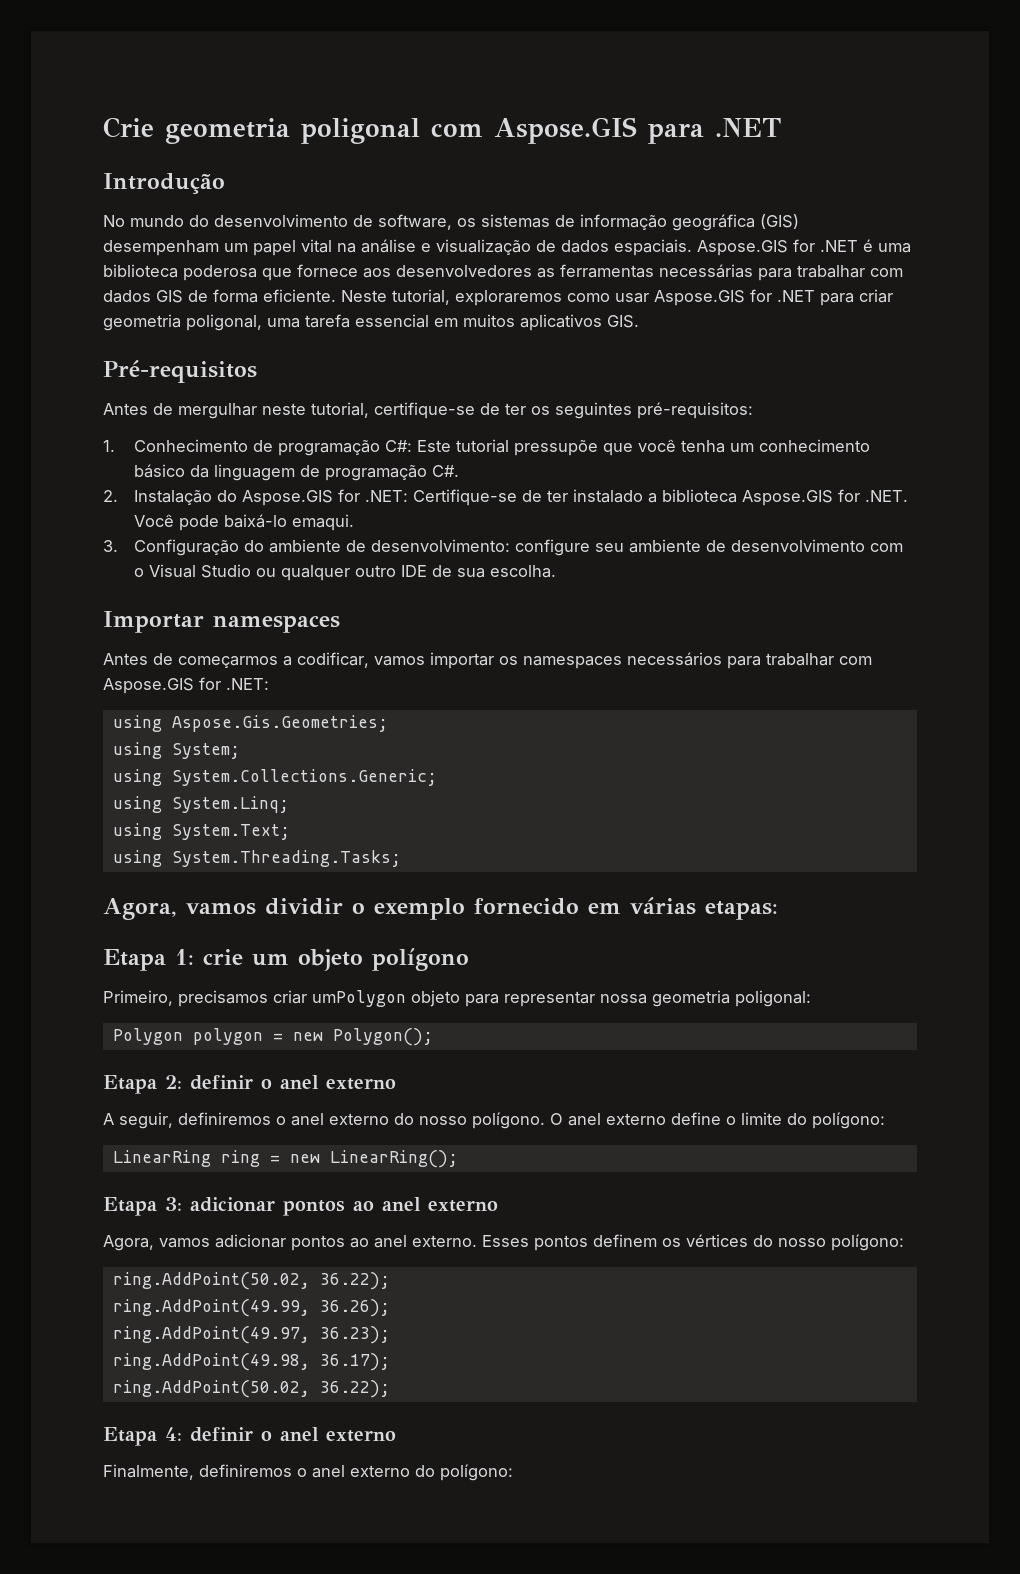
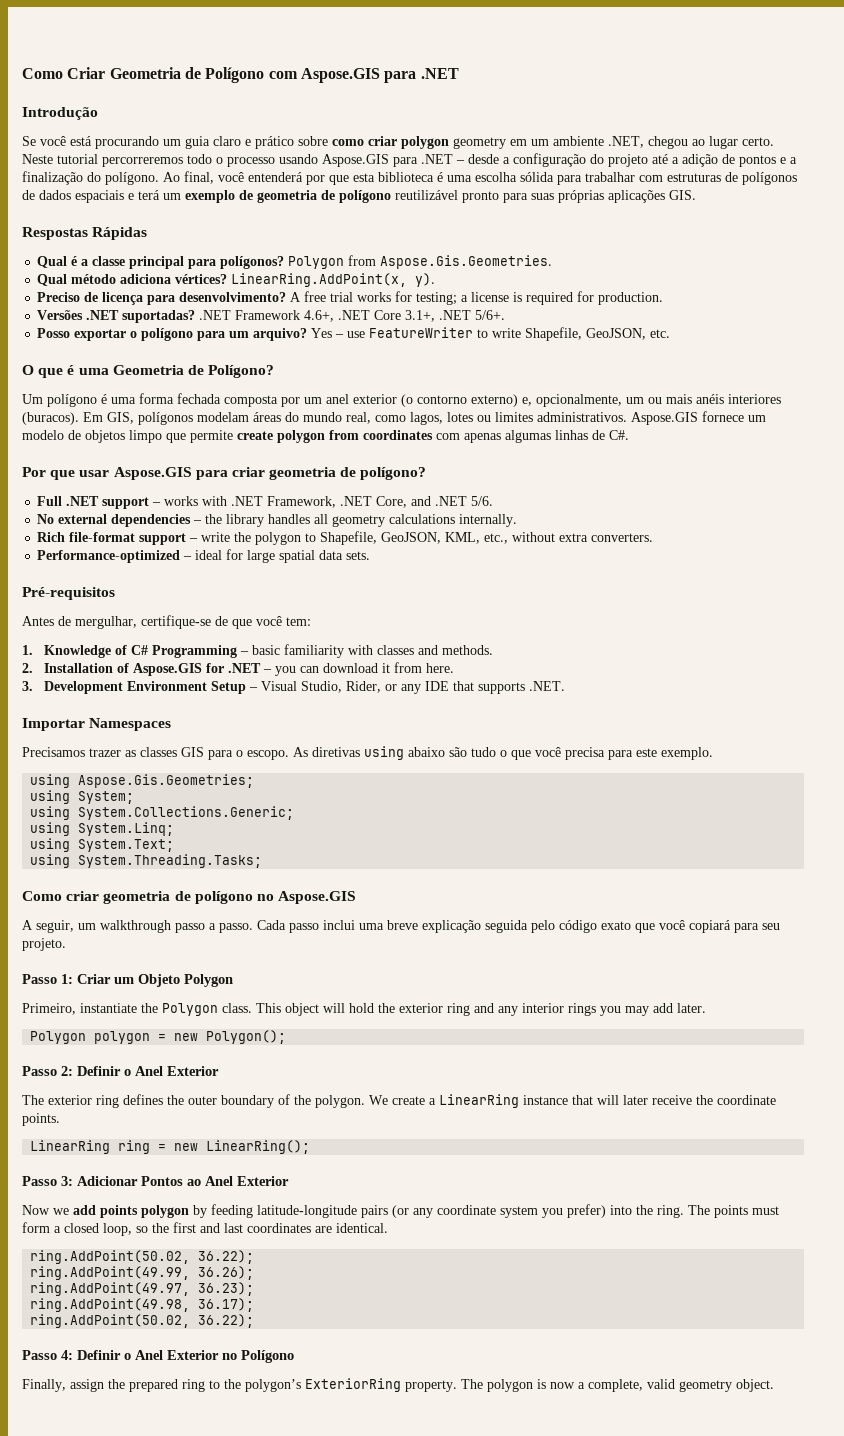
- Crie geometria poligonal com Aspose.GIS para .NET
+ Como Criar Geometria de Polígono com Aspose.GIS para .NET
- No mundo do desenvolvimento de software, os sistemas de informação geográfica (GIS) desempenham um papel vital na análise e visualização de dados espaciais. Aspose.GIS for .NET é uma biblioteca poderosa que fornece aos desenvolvedores as ferramentas necessárias para trabalhar com dados GIS de forma eficiente. Neste tutorial, exploraremos como usar Aspose.GIS for .NET para criar geometria poligonal, uma tarefa essencial em muitos aplicativos GIS.
+ Se você está procurando um guia claro e prático sobre como criar polygon geometry em um ambiente .NET, chegou ao lugar certo. Neste tutorial percorreremos todo o processo usando Aspose.GIS para .NET – desde a configuração do projeto até a adição de pontos e a finalização do polígono. Ao final, você entenderá por que esta biblioteca é uma escolha sólida para trabalhar com estruturas de polígonos de dados espaciais e terá um exemplo de geometria de polígono reutilizável pronto para suas próprias aplicações GIS.
+ Respostas Rápidas
+ Qual é a classe principal para polígonos? Polygon from Aspose.Gis.Geometries.
+ Qual método adiciona vértices? LinearRing.AddPoint(x, y).
+ Preciso de licença para desenvolvimento? A free trial works for testing; a license is required for production.
+ Versões .NET suportadas? .NET Framework 4.6+, .NET Core 3.1+, .NET 5/6+.
+ Posso exportar o polígono para um arquivo? Yes – use FeatureWriter to write Shapefile, GeoJSON, etc.
+ O que é uma Geometria de Polígono?
+ Um polígono é uma forma fechada composta por um anel exterior (o contorno externo) e, opcionalmente, um ou mais anéis interiores (buracos). Em GIS, polígonos modelam áreas do mundo real, como lagos, lotes ou limites administrativos. Aspose.GIS fornece um modelo de objetos limpo que permite create polygon from coordinates com apenas algumas linhas de C#.
+ Por que usar Aspose.GIS para criar geometria de polígono?
+ Full .NET support – works with .NET Framework, .NET Core, and .NET 5/6.
+ No external dependencies – the library handles all geometry calculations internally.
+ Rich file‑format support – write the polygon to Shapefile, GeoJSON, KML, etc., without extra converters.
+ Performance‑optimized – ideal for large spatial data sets.
  Pré-requisitos
- Antes de mergulhar neste tutorial, certifique-se de ter os seguintes pré-requisitos:
- 1. Conhecimento de programação C#: Este tutorial pressupõe que você tenha um conhecimento básico da linguagem de programação C#.
- 2. Instalação do Aspose.GIS for .NET: Certifique-se de ter instalado a biblioteca Aspose.GIS for .NET. Você pode baixá-lo emaqui.
- 3. Configuração do ambiente de desenvolvimento: configure seu ambiente de desenvolvimento com o Visual Studio ou qualquer outro IDE de sua escolha.
- Importar namespaces
- Antes de começarmos a codificar, vamos importar os namespaces necessários para trabalhar com Aspose.GIS for .NET:
+ Antes de mergulhar, certifique‑se de que você tem:
+ 1. Knowledge of C# Programming – basic familiarity with classes and methods.
+ 2. Installation of Aspose.GIS for .NET – you can download it from here.
+ 3. Development Environment Setup – Visual Studio, Rider, or any IDE that supports .NET.
+ Importar Namespaces
+ Precisamos trazer as classes GIS para o escopo. As diretivas using abaixo são tudo o que você precisa para este exemplo.
- Agora, vamos dividir o exemplo fornecido em várias etapas:
- Etapa 1: crie um objeto polígono
- Primeiro, precisamos criar umPolygon objeto para representar nossa geometria poligonal:
+ Como criar geometria de polígono no Aspose.GIS
+ A seguir, um walkthrough passo a passo. Cada passo inclui uma breve explicação seguida pelo código exato que você copiará para seu projeto.
+ Passo 1: Criar um Objeto Polygon
+ Primeiro, instantiate the Polygon class. This object will hold the exterior ring and any interior rings you may add later.
- Etapa 2: definir o anel externo
- A seguir, definiremos o anel externo do nosso polígono. O anel externo define o limite do polígono:
+ Passo 2: Definir o Anel Exterior
+ The exterior ring defines the outer boundary of the polygon. We create a LinearRing instance that will later receive the coordinate points.
- Etapa 3: adicionar pontos ao anel externo
- Agora, vamos adicionar pontos ao anel externo. Esses pontos definem os vértices do nosso polígono:
+ Passo 3: Adicionar Pontos ao Anel Exterior
+ Now we add points polygon by feeding latitude‑longitude pairs (or any coordinate system you prefer) into the ring. The points must form a closed loop, so the first and last coordinates are identical.
- Etapa 4: definir o anel externo
- Finalmente, definiremos o anel externo do polígono:
+ Passo 4: Definir o Anel Exterior no Polígono
+ Finally, assign the prepared ring to the polygon’s ExteriorRing property. The polygon is now a complete, valid geometry object.

